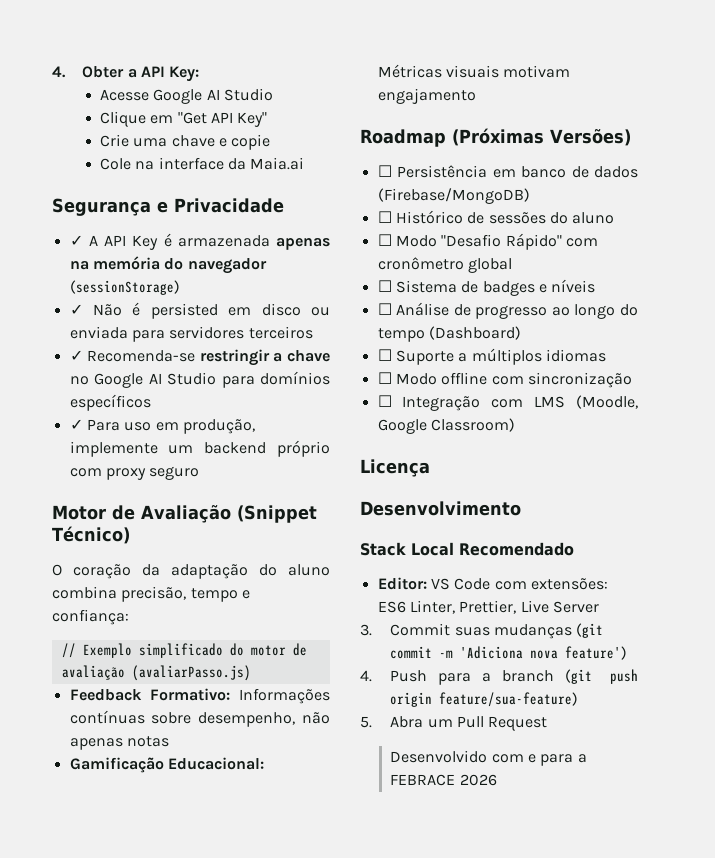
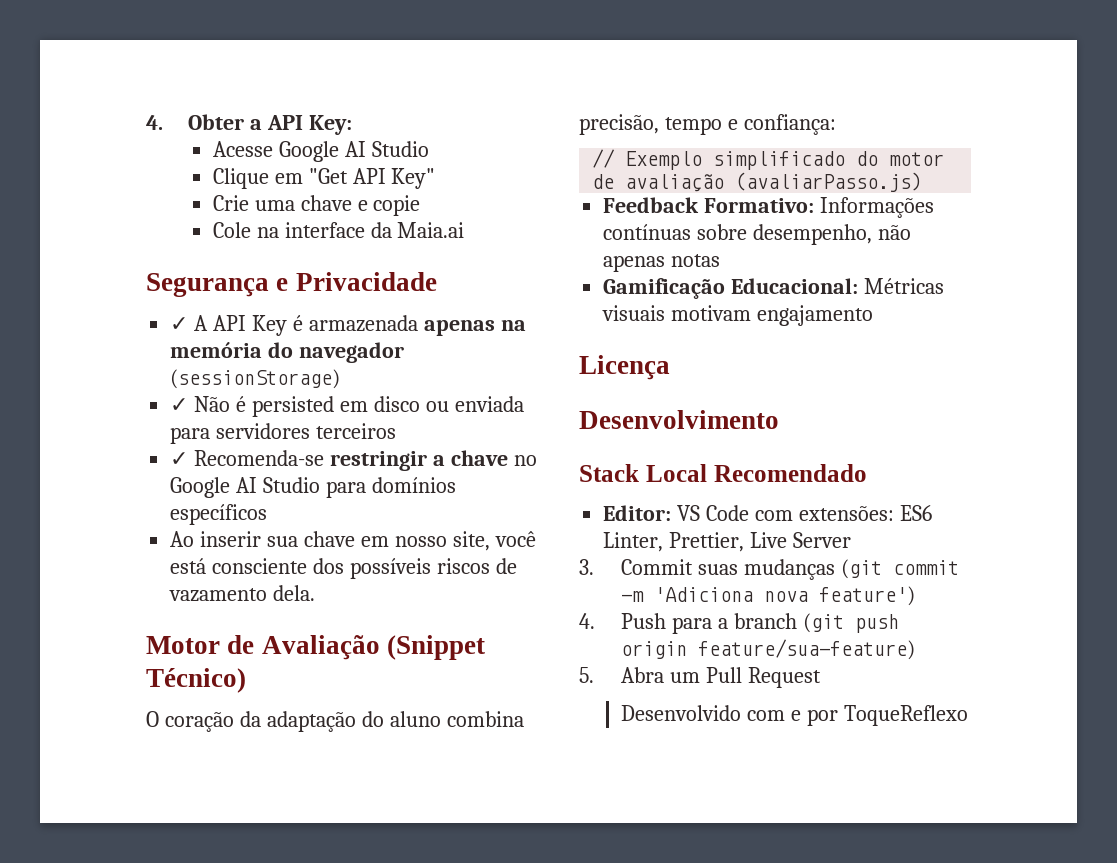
- ✓ Para uso em produção, implemente um backend próprio com proxy seguro
+ Ao inserir sua chave em nosso site, você está consciente dos possíveis riscos de vazamento dela.
- Roadmap (Próximas Versões)
- ☐ Persistência em banco de dados (Firebase/MongoDB)
- ☐ Histórico de sessões do aluno
- ☐ Modo "Desafio Rápido" com cronômetro global
- ☐ Sistema de badges e níveis
- ☐ Análise de progresso ao longo do tempo (Dashboard)
- ☐ Suporte a múltiplos idiomas
- ☐ Modo offline com sincronização
- ☐ Integração com LMS (Moodle, Google Classroom)
- Desenvolvido com e para a FEBRACE 2026
+ Desenvolvido com e por ToqueReflexo

